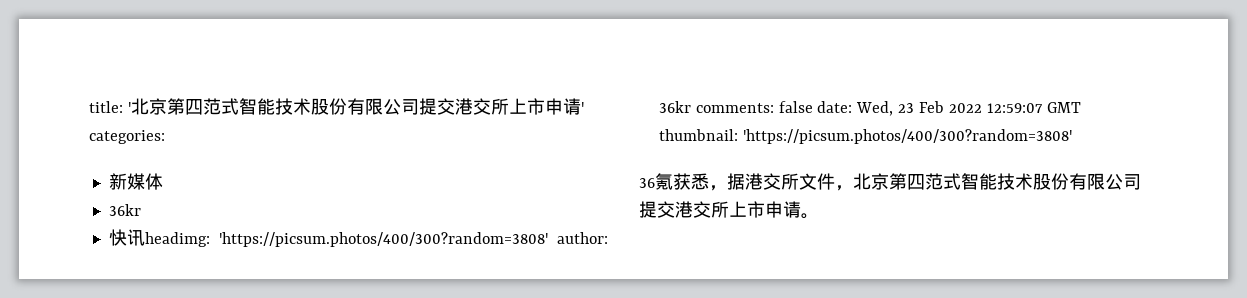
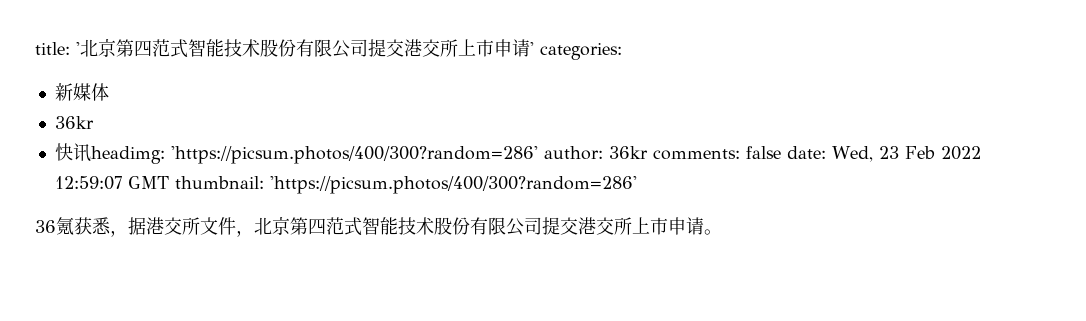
- 快讯headimg: 'https://picsum.photos/400/300?random=3808' author: 36kr comments: false date: Wed, 23 Feb 2022 12:59:07 GMT thumbnail: 'https://picsum.photos/400/300?random=3808'
+ 快讯headimg: 'https://picsum.photos/400/300?random=286' author: 36kr comments: false date: Wed, 23 Feb 2022 12:59:07 GMT thumbnail: 'https://picsum.photos/400/300?random=286'

